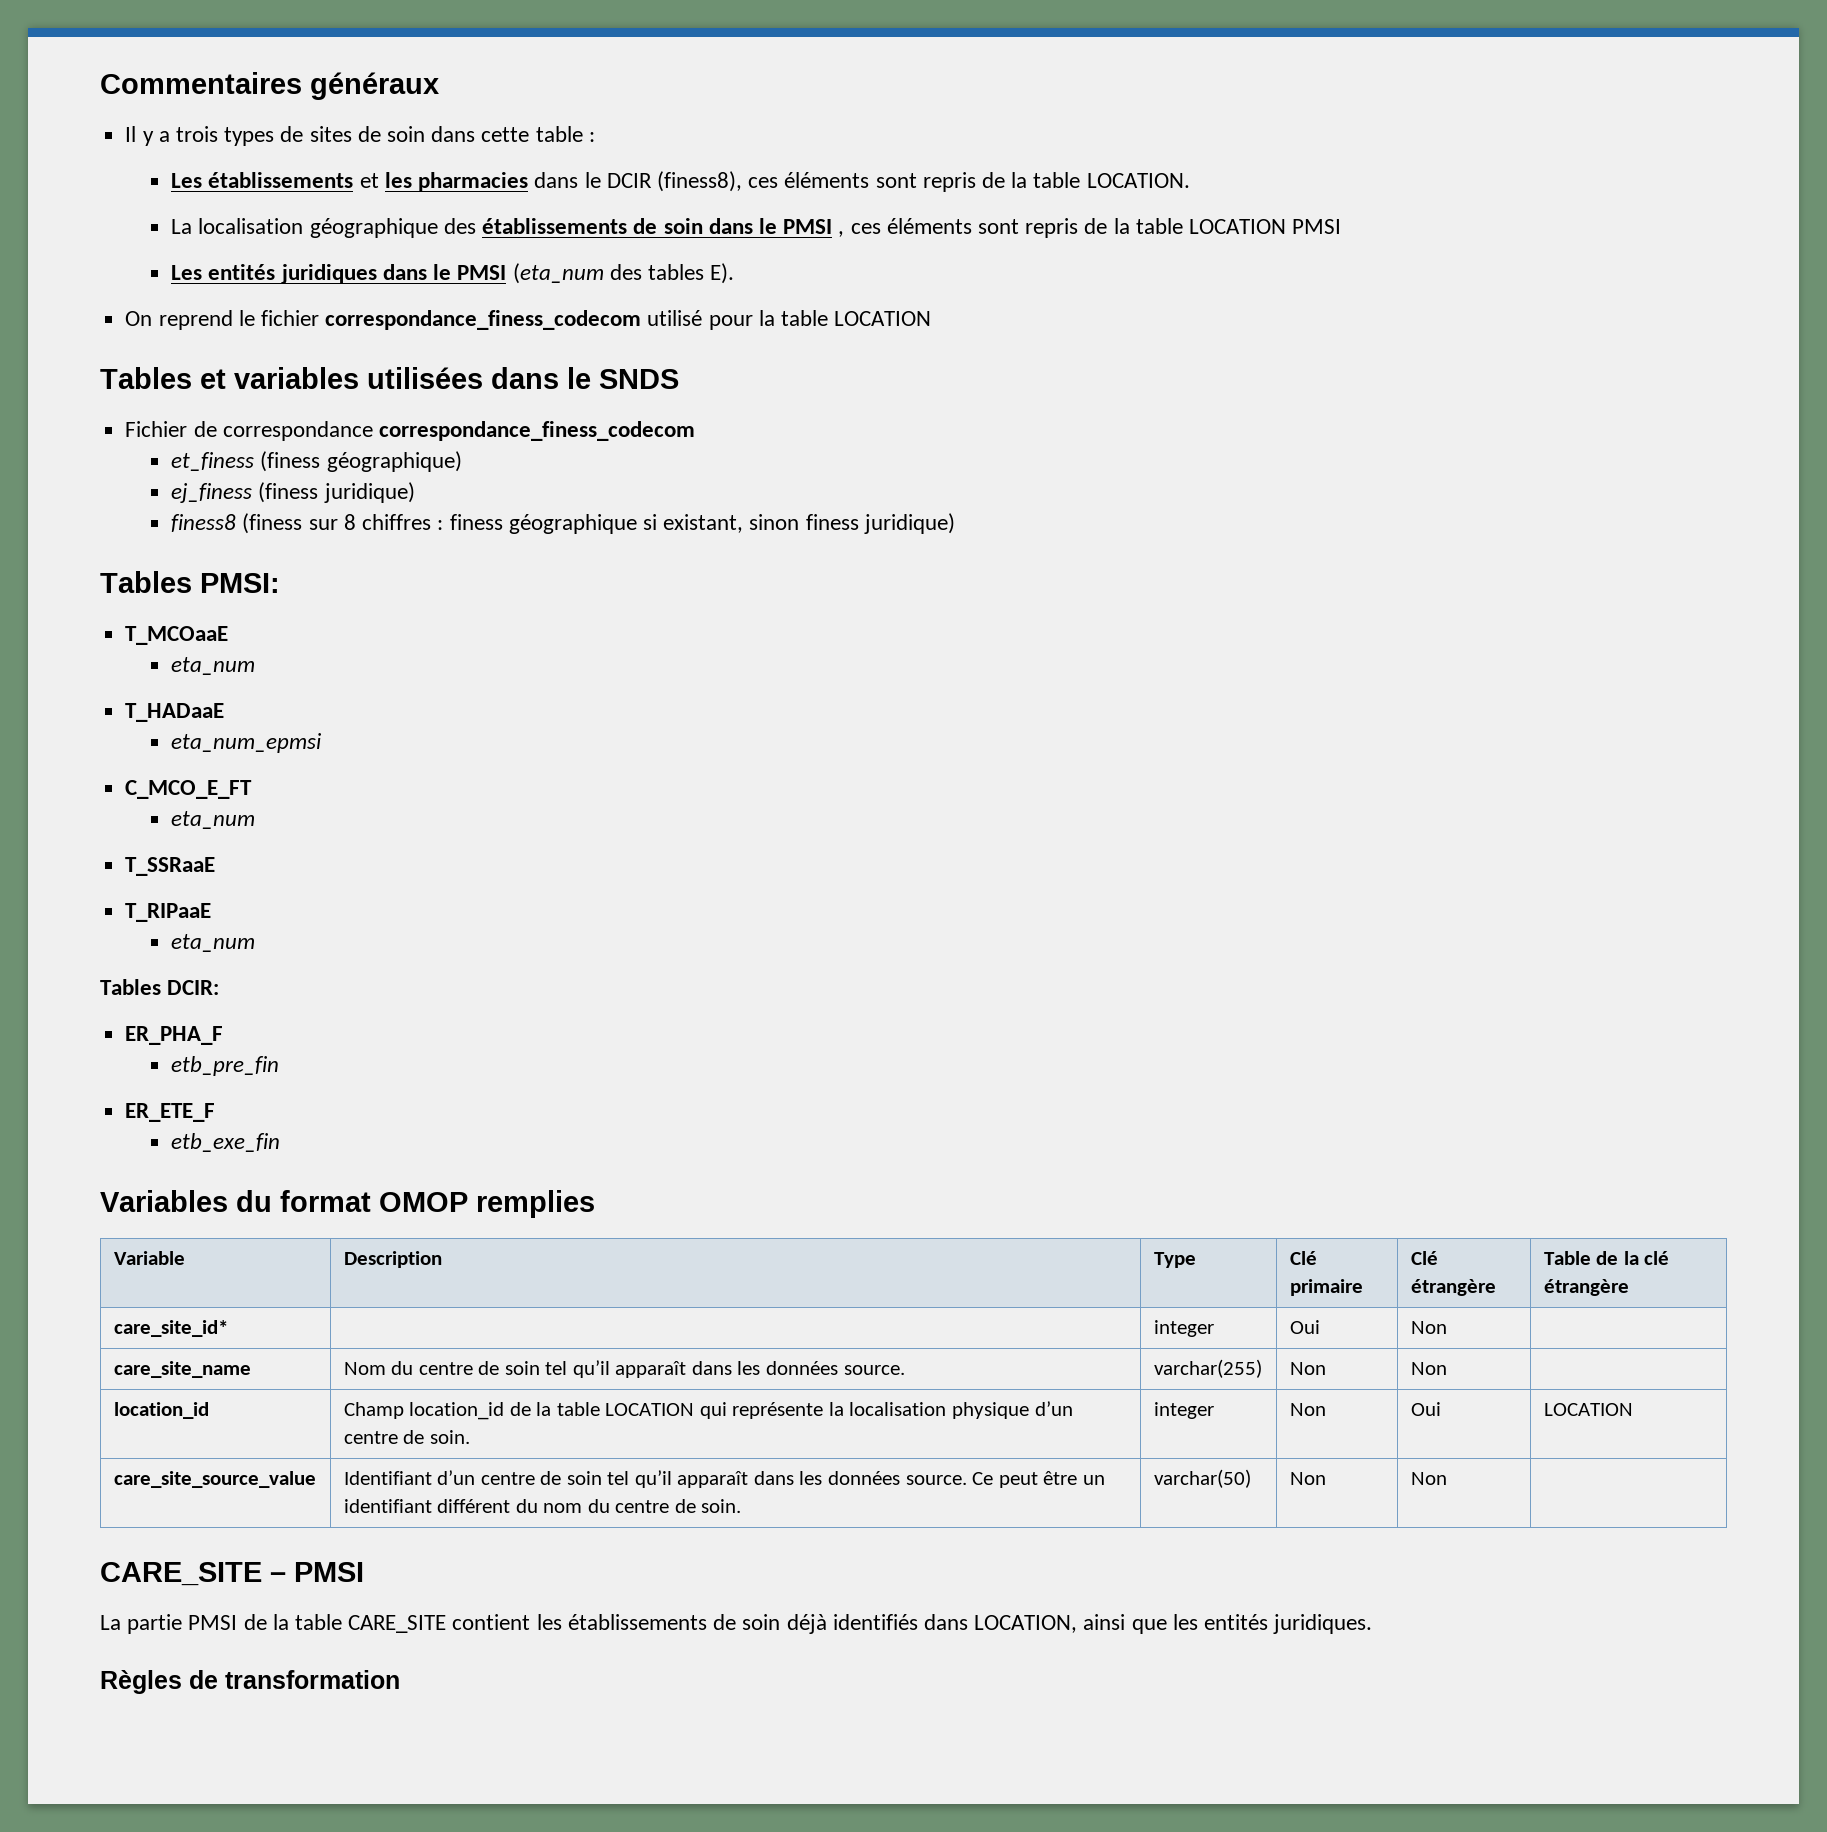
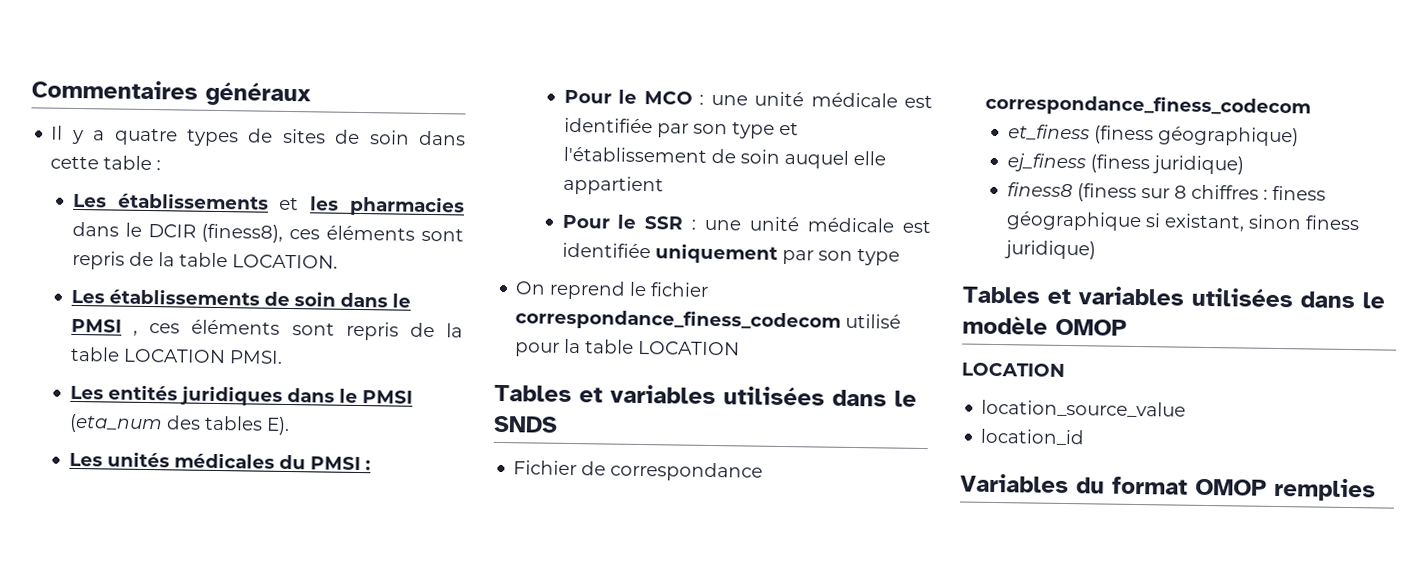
- Il y a trois types de sites de soin dans cette table :
+ Il y a quatre types de sites de soin dans cette table :
- La localisation géographique des établissements de soin dans le PMSI , ces éléments sont repris de la table LOCATION PMSI
+ Les établissements de soin dans le PMSI , ces éléments sont repris de la table LOCATION PMSI.
+ Les unités médicales du PMSI :
+ Pour le MCO : une unité médicale est identifiée par son type et l'établissement de soin auquel elle appartient
+ Pour le SSR : une unité médicale est identifiée uniquement par son type
- Tables PMSI:
- T_MCOaaE
- eta_num
- T_HADaaE
- eta_num_epmsi
- C_MCO_E_FT
- eta_num
- T_SSRaaE
- T_RIPaaE
- eta_num
- Tables DCIR:
- ER_PHA_F
- etb_pre_fin
- ER_ETE_F
- etb_exe_fin
+ Tables et variables utilisées dans le modèle OMOP
+ LOCATION
+ location_source_value
+ location_id
- Variable | Description | Type | Clé primaire | Clé étrangère | Table de la clé étrangère
- care_site_id* | | integer | Oui | Non |
- care_site_name | Nom du centre de soin tel qu’il apparaît dans les données source. | varchar(255) | Non | Non |
- location_id | Champ location_id de la table LOCATION qui représente la localisation physique d’un centre de soin. | integer | Non | Oui | LOCATION
- care_site_source_value | Identifiant d’un centre de soin tel qu’il apparaît dans les données source. Ce peut être un identifiant différent du nom du centre de soin. | varchar(50) | Non | Non |
- CARE_SITE – PMSI
- La partie PMSI de la table CARE_SITE contient les établissements de soin déjà identifiés dans LOCATION, ainsi que les entités juridiques.
- Règles de transformation

